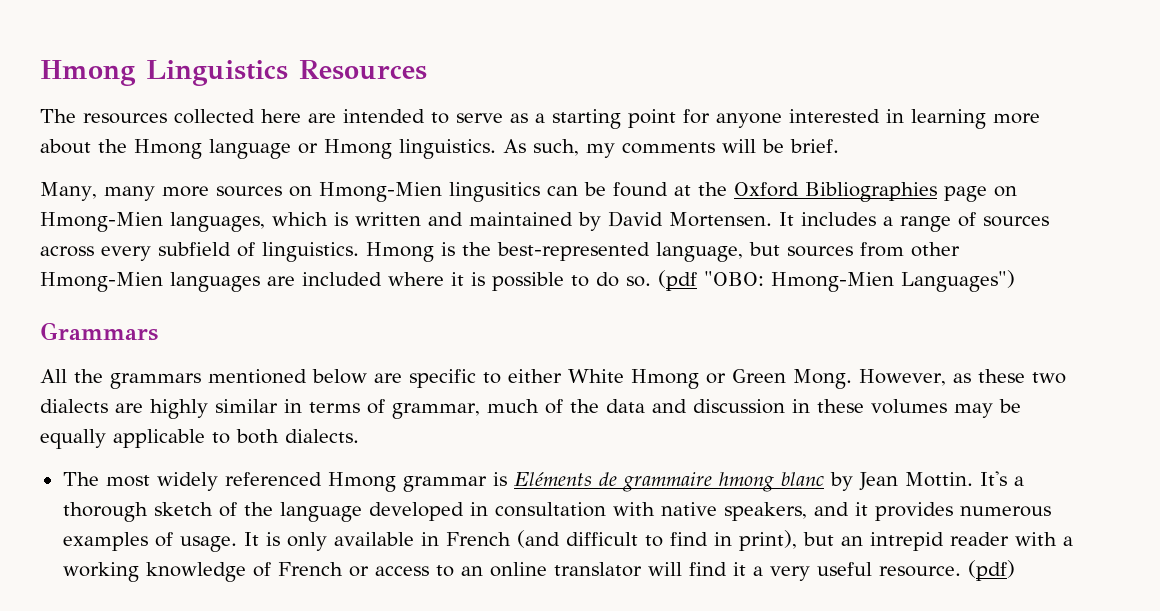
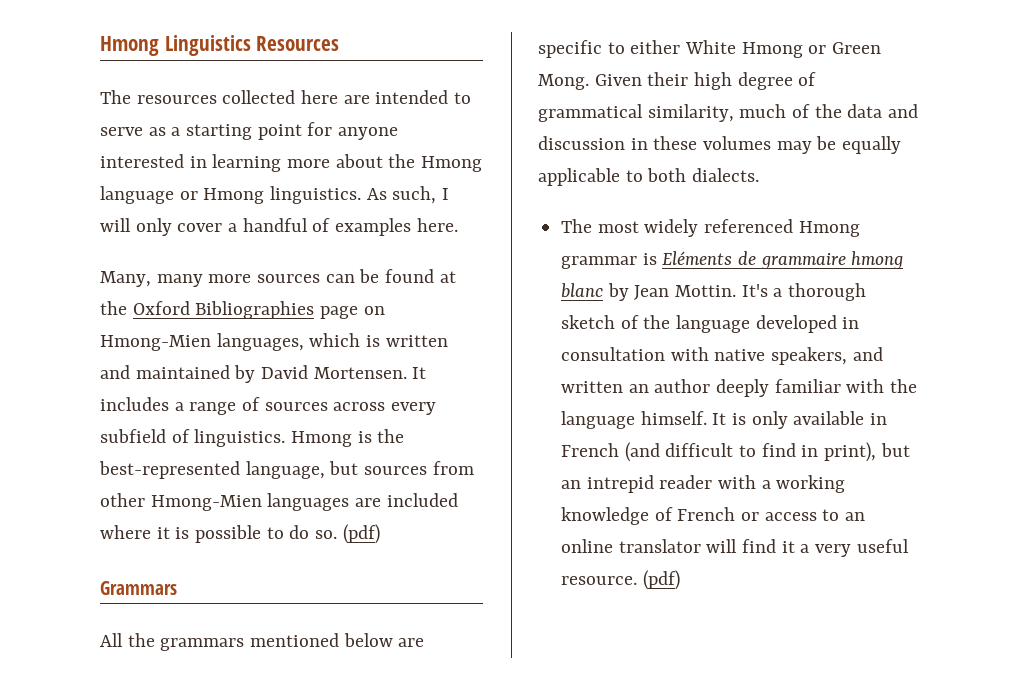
- As such, my comments will be brief.
+ As such, I will only cover a handful of examples here.
- Many, many more sources on Hmong-Mien lingusitics can be found at the Oxford Bibliographies page on Hmong-Mien languages, which is written and maintained by David Mortensen.
+ Many, many more sources can be found at the Oxford Bibliographies page on Hmong-Mien languages, which is written and maintained by David Mortensen.
- Hmong is the best-represented language, but sources from other Hmong-Mien languages are included where it is possible to do so. (pdf "OBO: Hmong-Mien Languages")
+ Hmong is the best-represented language, but sources from other Hmong-Mien languages are included where it is possible to do so. (pdf)
- However, as these two dialects are highly similar in terms of grammar, much of the data and discussion in these volumes may be equally applicable to both dialects.
+ Given their high degree of grammatical similarity, much of the data and discussion in these volumes may be equally applicable to both dialects.
- It's a thorough sketch of the language developed in consultation with native speakers, and it provides numerous examples of usage.
+ It's a thorough sketch of the language developed in consultation with native speakers, and written an author deeply familiar with the language himself.

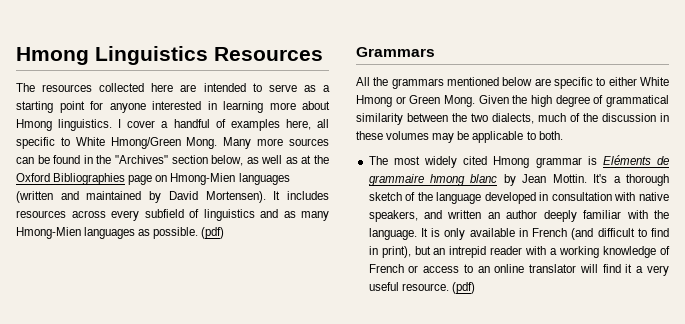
- The resources collected here are intended to serve as a starting point for anyone interested in learning more about the Hmong language or Hmong linguistics. As such, I will only cover a handful of examples here.
- Many, many more sources can be found at the Oxford Bibliographies page on Hmong-Mien languages, which is written and maintained by David Mortensen.
+ The resources collected here are intended to serve as a starting point for anyone interested in learning more about Hmong linguistics. I cover a handful of examples here, all specific to White Hmong/Green Mong. Many more sources can be found in the "Archives" section below, as well as at the Oxford Bibliographies page on Hmong-Mien languages (written and maintained by David Mortensen).
- It includes a range of sources across every subfield of linguistics. Hmong is the best-represented language, but sources from other Hmong-Mien languages are included where it is possible to do so.
+ It includes resources across every subfield of linguistics and as many Hmong-Mien languages as possible.
- Given their high degree of grammatical similarity, much of the data and discussion in these volumes may be equally applicable to both dialects.
+ Given the high degree of grammatical similarity between the two dialects, much of the discussion in these volumes may be applicable to both.
- The most widely referenced Hmong grammar is Eléments de grammaire hmong blanc by Jean Mottin.
+ The most widely cited Hmong grammar is Eléments de grammaire hmong blanc by Jean Mottin.
- It's a thorough sketch of the language developed in consultation with native speakers, and written an author deeply familiar with the language himself.
+ It's a thorough sketch of the language developed in consultation with native speakers, and written an author deeply familiar with the language.

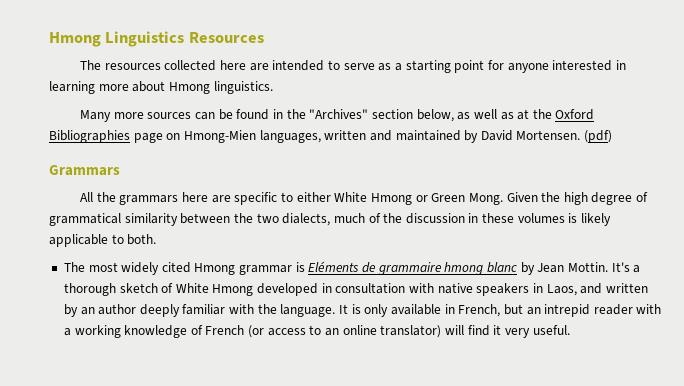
- The resources collected here are intended to serve as a starting point for anyone interested in learning more about Hmong linguistics. I cover a handful of examples here, all specific to White Hmong/Green Mong. Many more sources can be found in the "Archives" section below, as well as at the Oxford Bibliographies page on Hmong-Mien languages (written and maintained by David Mortensen). It includes resources across every subfield of linguistics and as many Hmong-Mien languages as possible.
+ The resources collected here are intended to serve as a starting point for anyone interested in learning more about Hmong linguistics.
+ Many more sources can be found in the "Archives" section below, as well as at the Oxford Bibliographies page on Hmong-Mien languages, written and maintained by David Mortensen.
- All the grammars mentioned below are specific to either White Hmong or Green Mong.
+ All the grammars here are specific to either White Hmong or Green Mong.
- Given the high degree of grammatical similarity between the two dialects, much of the discussion in these volumes may be applicable to both.
+ Given the high degree of grammatical similarity between the two dialects, much of the discussion in these volumes is likely applicable to both.
- It's a thorough sketch of the language developed in consultation with native speakers, and written an author deeply familiar with the language.
+ It's a thorough sketch of White Hmong developed in consultation with native speakers in Laos, and written by an author deeply familiar with the language.
- It is only available in French (and difficult to find in print), but an intrepid reader with a working knowledge of French or access to an online translator will find it a very useful resource. (pdf)
+ It is only available in French, but an intrepid reader with a working knowledge of French (or access to an online translator) will find it very useful.

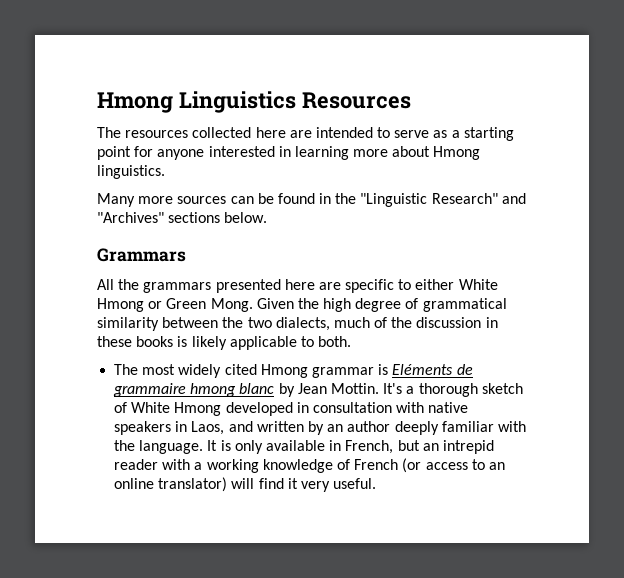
- Many more sources can be found in the "Archives" section below, as well as at the Oxford Bibliographies page on Hmong-Mien languages, written and maintained by David Mortensen. (pdf)
+ Many more sources can be found in the "Linguistic Research" and "Archives" sections below.
- All the grammars here are specific to either White Hmong or Green Mong.
+ All the grammars presented here are specific to either White Hmong or Green Mong.
- Given the high degree of grammatical similarity between the two dialects, much of the discussion in these volumes is likely applicable to both.
+ Given the high degree of grammatical similarity between the two dialects, much of the discussion in these books is likely applicable to both.

